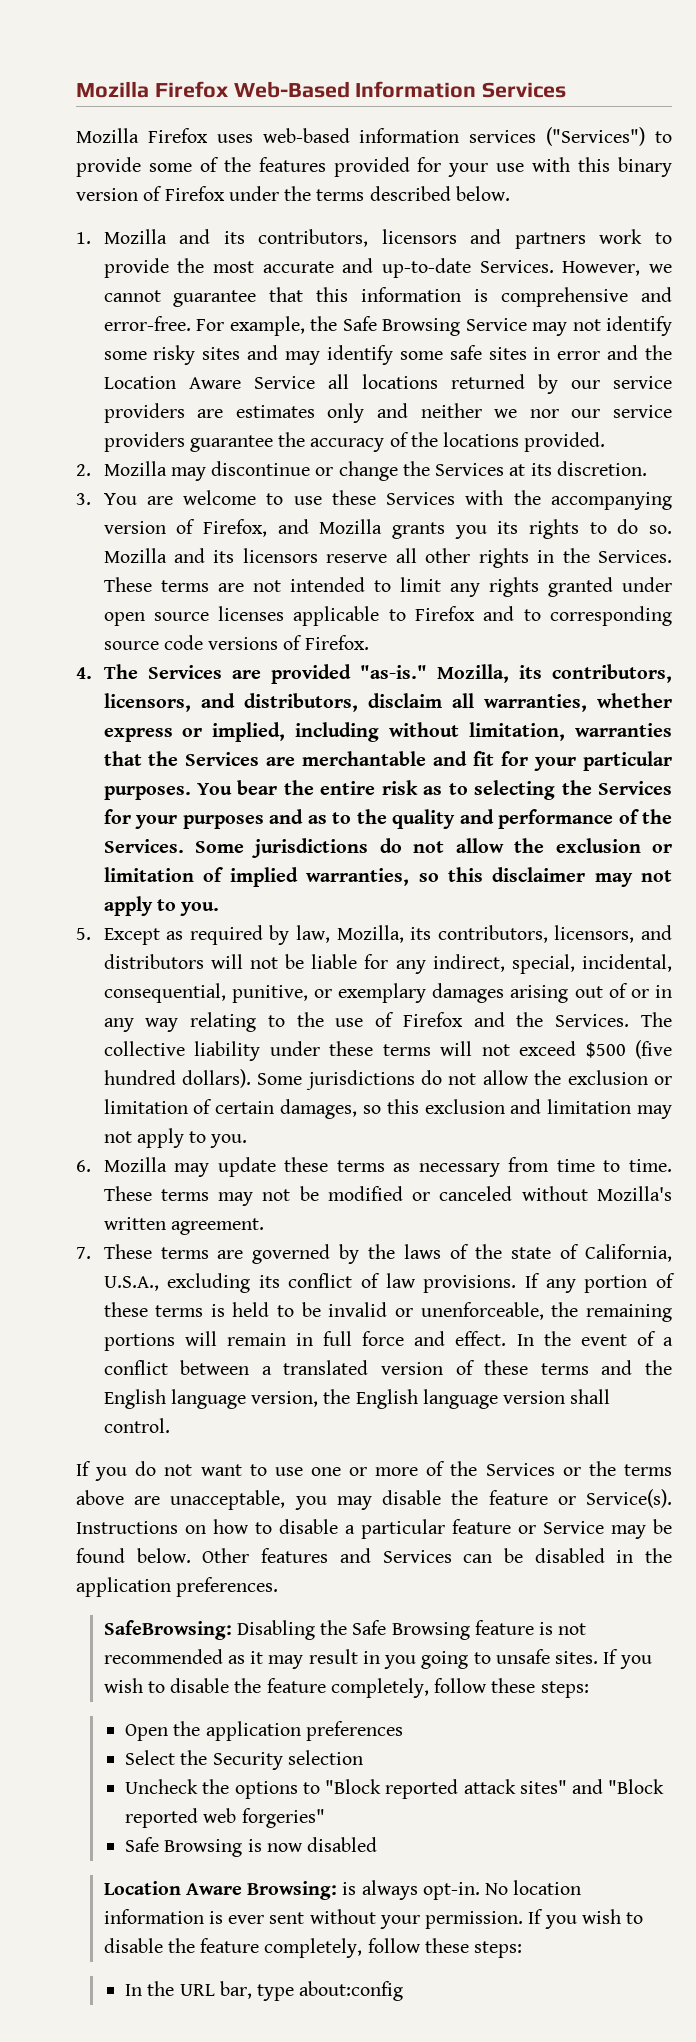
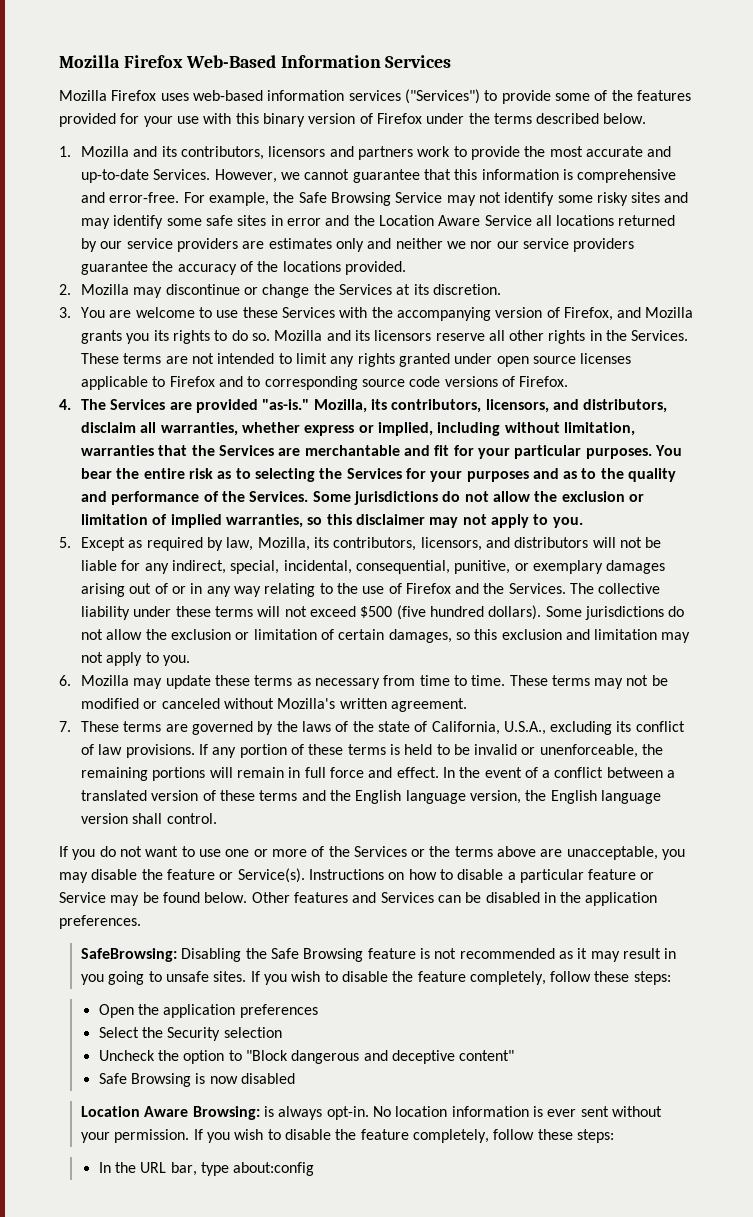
- Uncheck the options to "Block reported attack sites" and "Block reported web forgeries"
+ Uncheck the option to "Block dangerous and deceptive content"

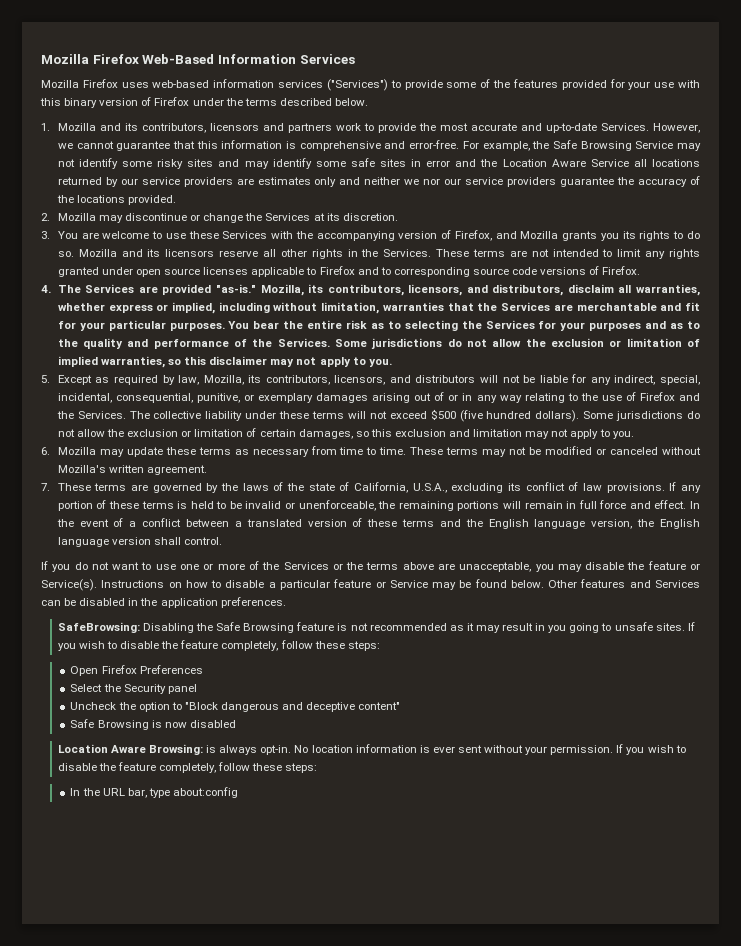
- Open the application preferences
+ Open Firefox Preferences
- Select the Security selection
+ Select the Security panel

